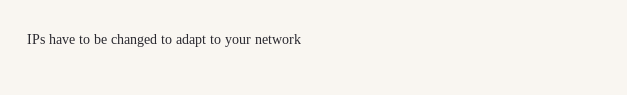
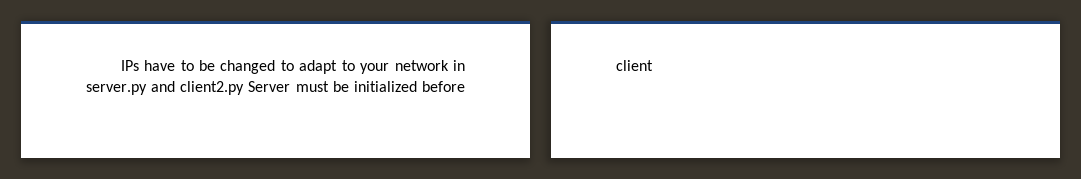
- IPs have to be changed to adapt to your network
+ IPs have to be changed to adapt to your network in server.py and client2.py Server must be initialized before client

